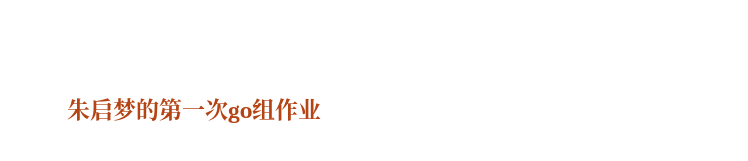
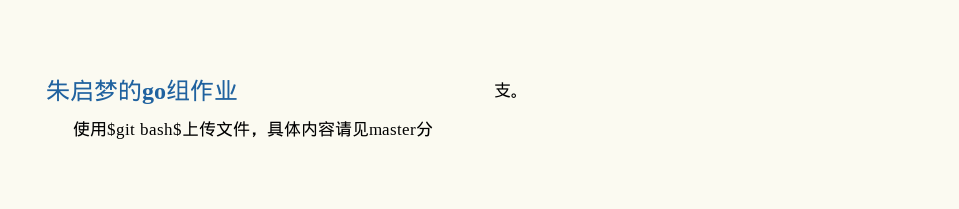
- 朱启梦的第一次go组作业
+ 朱启梦的go组作业
+ 使用$git bash$上传文件，具体内容请见master分支。

